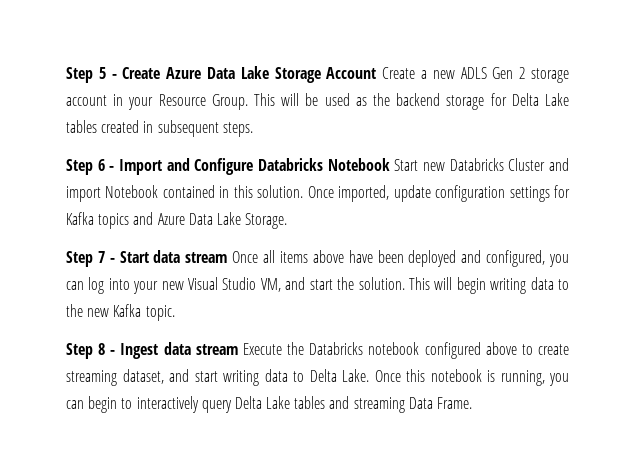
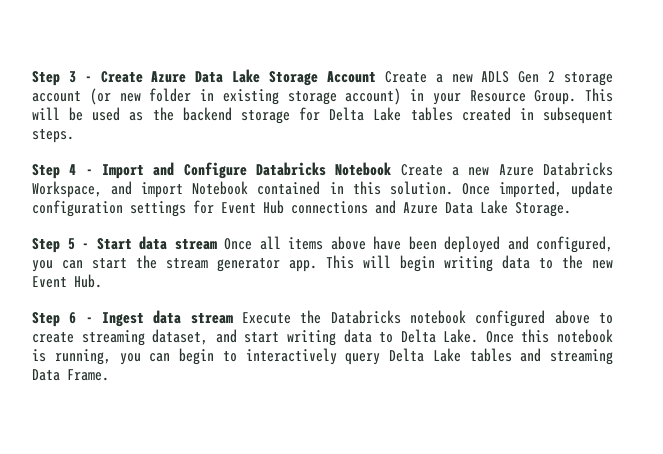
- Step 5 - Create Azure Data Lake Storage Account Create a new ADLS Gen 2 storage account in your Resource Group.
+ Step 3 - Create Azure Data Lake Storage Account Create a new ADLS Gen 2 storage account (or new folder in existing storage account) in your Resource Group.
- Step 6 - Import and Configure Databricks Notebook Start new Databricks Cluster and import Notebook contained in this solution.
+ Step 4 - Import and Configure Databricks Notebook Create a new Azure Databricks Workspace, and import Notebook contained in this solution.
- Once imported, update configuration settings for Kafka topics and Azure Data Lake Storage.
+ Once imported, update configuration settings for Event Hub connections and Azure Data Lake Storage.
- Step 7 - Start data stream Once all items above have been deployed and configured, you can log into your new Visual Studio VM, and start the solution.
+ Step 5 - Start data stream Once all items above have been deployed and configured, you can start the stream generator app.
- This will begin writing data to the new Kafka topic.
- Step 8 - Ingest data stream Execute the Databricks notebook configured above to create streaming dataset, and start writing data to Delta Lake.
+ This will begin writing data to the new Event Hub.
+ Step 6 - Ingest data stream Execute the Databricks notebook configured above to create streaming dataset, and start writing data to Delta Lake.

